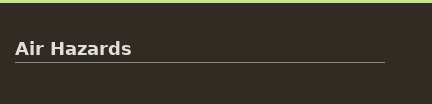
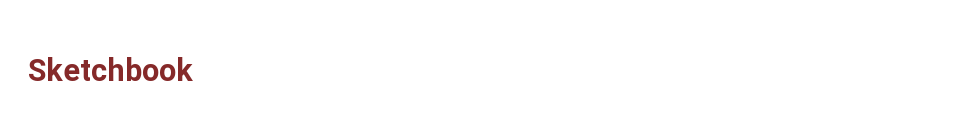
- Air Hazards
+ Sketchbook

